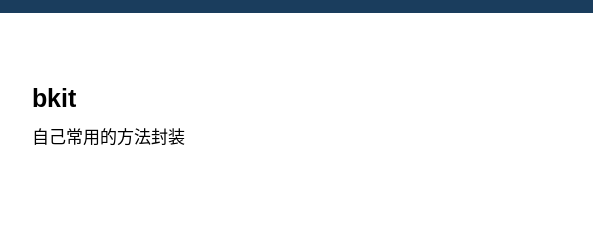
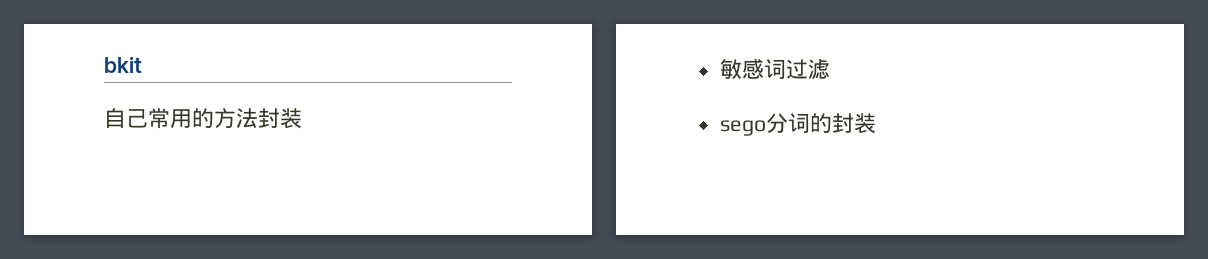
+ 敏感词过滤
+ sego分词的封装

